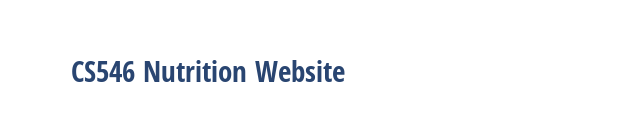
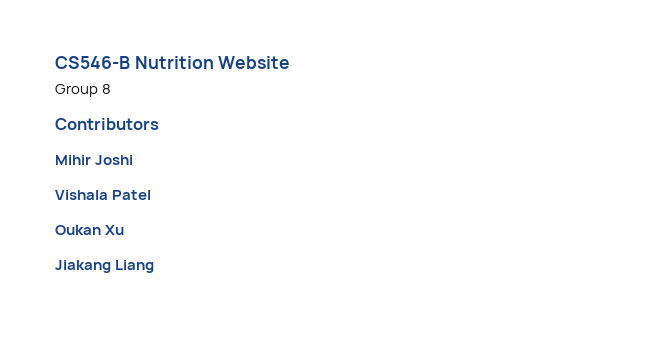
- CS546 Nutrition Website
+ CS546-B Nutrition Website
+ Group 8
+ Contributors
+ Mihir Joshi
+ Vishala Patel
+ Oukan Xu
+ Jiakang Liang

